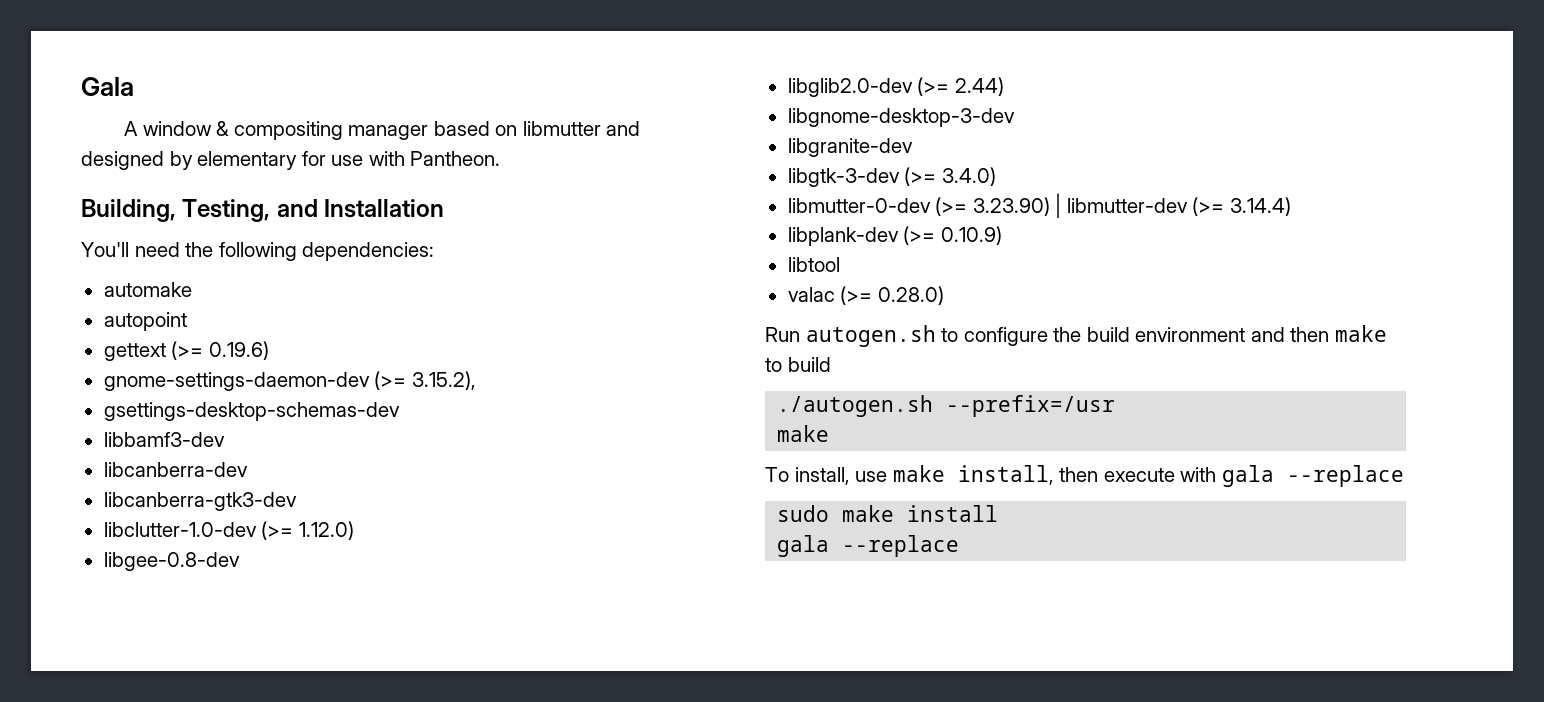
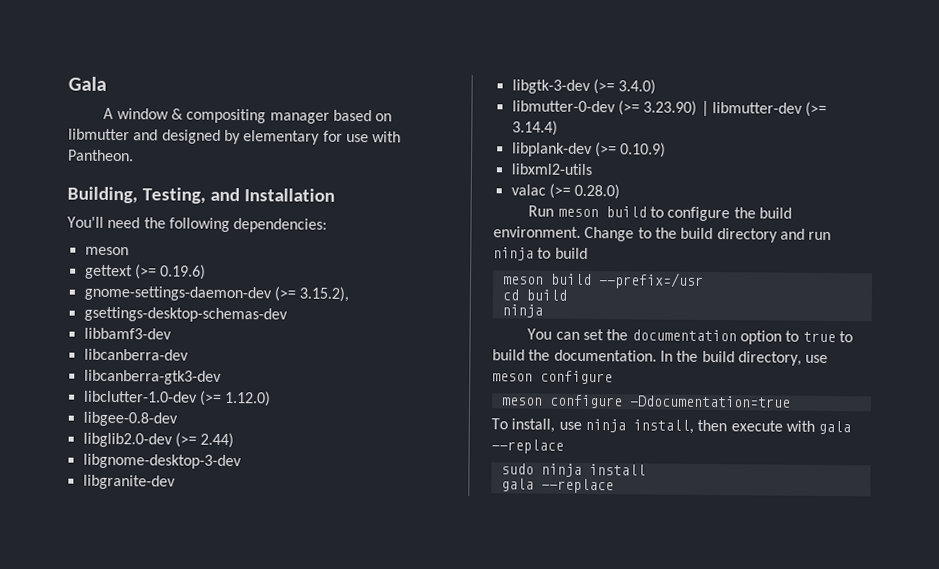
  You'll need the following dependencies:
- automake
- autopoint
+ meson
- libtool
+ libxml2-utils
- Run autogen.sh to configure the build environment and then make to build
+ Run meson build to configure the build environment. Change to the build directory and run ninja to build
- ./autogen.sh --prefix=/usr
- make
+ meson build --prefix=/usr
+ cd build
+ ninja
+ You can set the documentation option to true to build the documentation. In the build directory, use meson configure
+ meson configure -Ddocumentation=true
- To install, use make install, then execute with gala --replace
+ To install, use ninja install, then execute with gala --replace
- sudo make install
+ sudo ninja install

